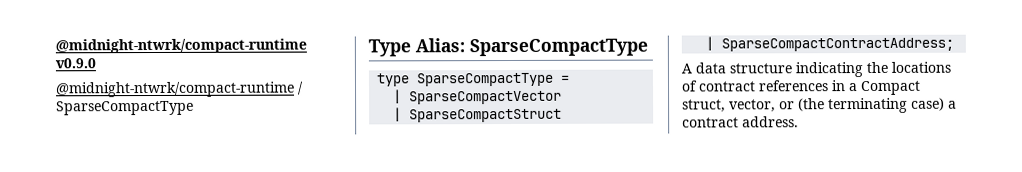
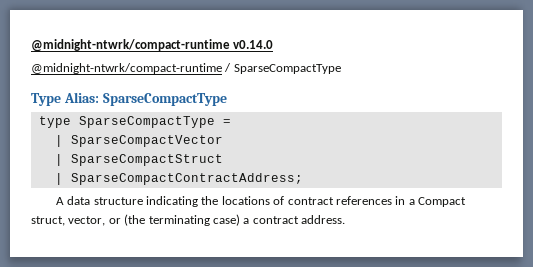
- @midnight-ntwrk/compact-runtime v0.9.0
+ @midnight-ntwrk/compact-runtime v0.14.0

